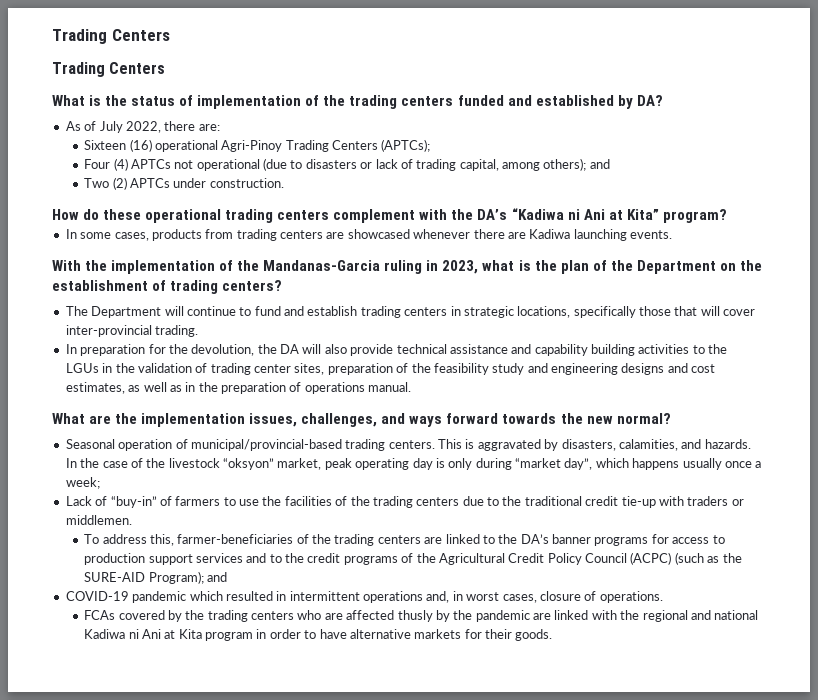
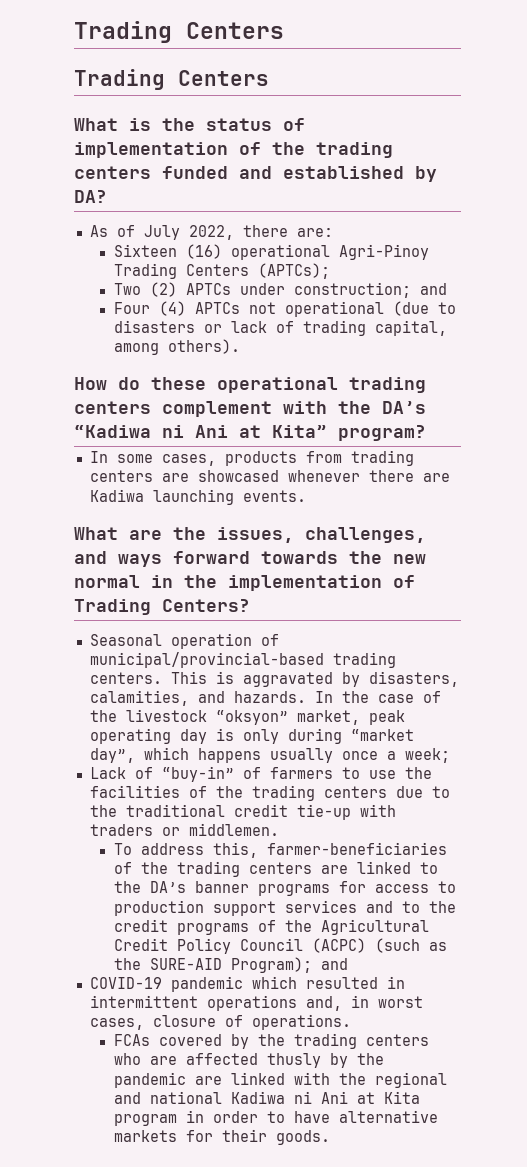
+ Two (2) APTCs under construction; and
- Four (4) APTCs not operational (due to disasters or lack of trading capital, among others); and
- Two (2) APTCs under construction.
+ Four (4) APTCs not operational (due to disasters or lack of trading capital, among others).
- With the implementation of the Mandanas-Garcia ruling in 2023, what is the plan of the Department on the establishment of trading centers?
- The Department will continue to fund and establish trading centers in strategic locations, specifically those that will cover inter-provincial trading.
- In preparation for the devolution, the DA will also provide technical assistance and capability building activities to the LGUs in the validation of trading center sites, preparation of the feasibility study and engineering designs and cost estimates, as well as in the preparation of operations manual.
- What are the implementation issues, challenges, and ways forward towards the new normal?
+ What are the issues, challenges, and ways forward towards the new normal in the implementation of Trading Centers?

